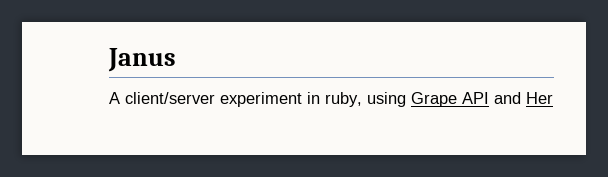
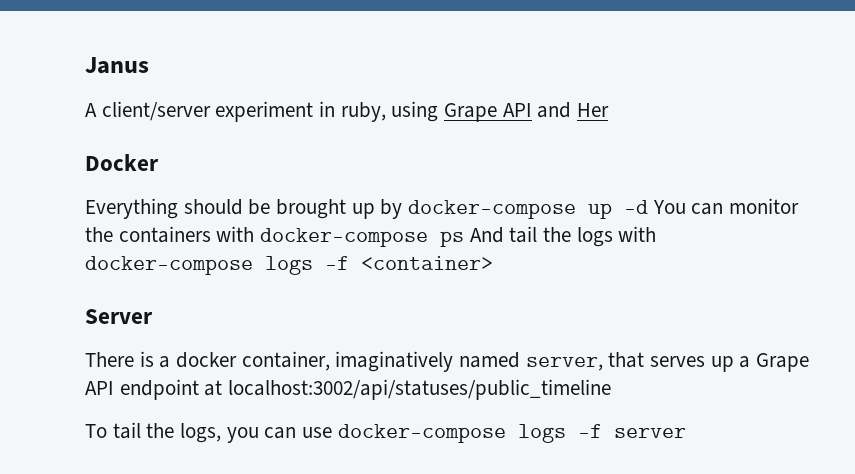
+ Docker
+ Everything should be brought up by docker-compose up -d You can monitor the containers with docker-compose ps And tail the logs with docker-compose logs -f <container>
+ Server
+ There is a docker container, imaginatively named server, that serves up a Grape API endpoint at localhost:3002/api/statuses/public_timeline
+ To tail the logs, you can use docker-compose logs -f server

